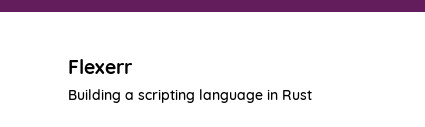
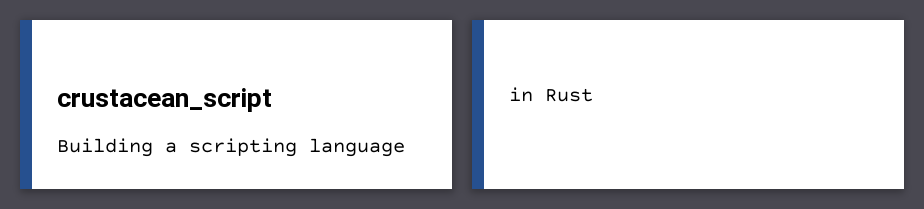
- Flexerr
+ crustacean_script

